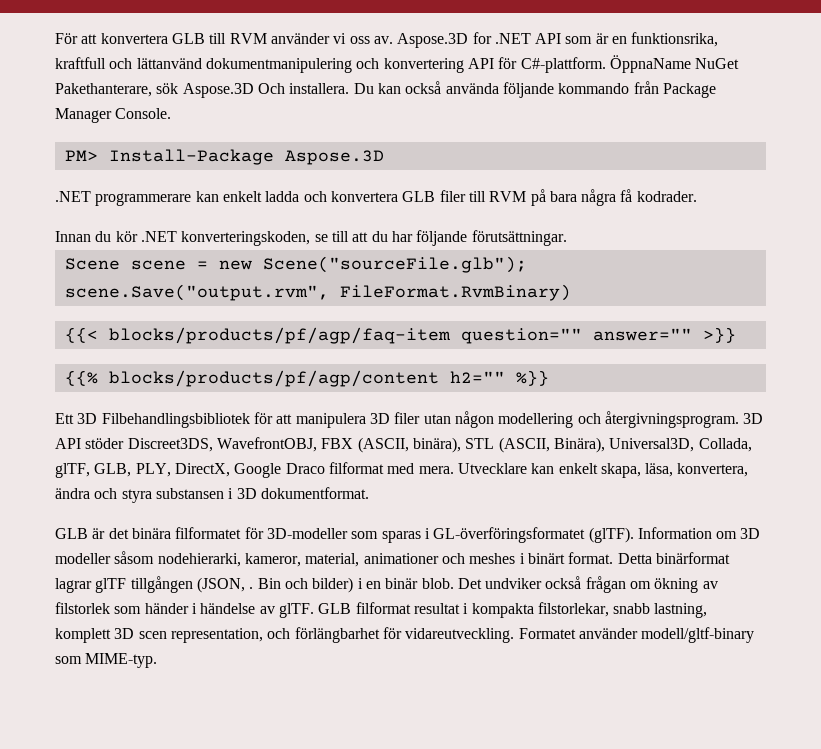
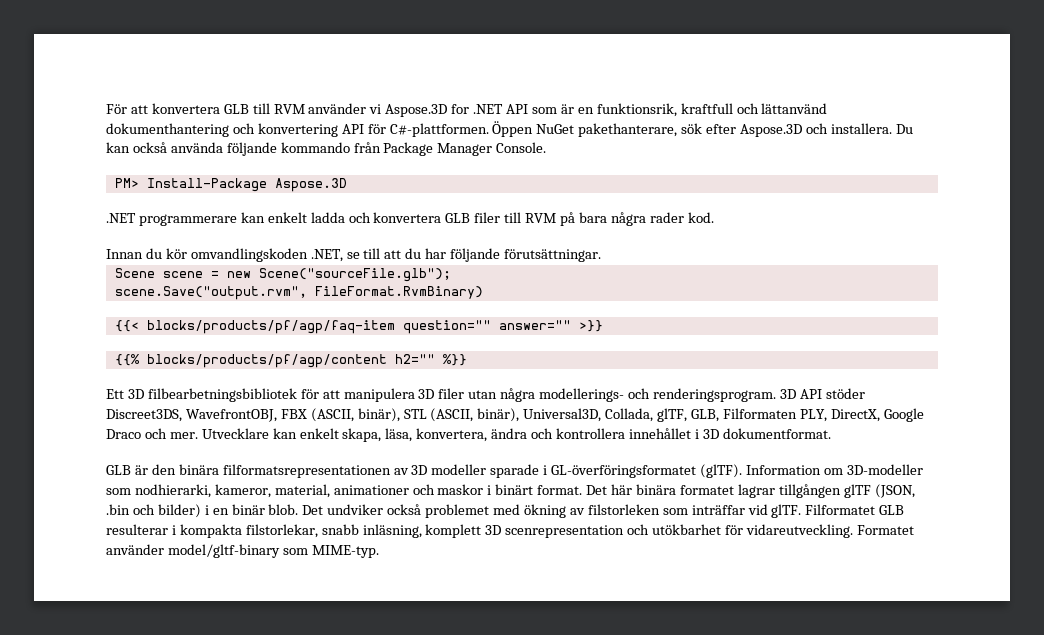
- För att konvertera GLB till RVM använder vi oss av. Aspose.3D for .NET API som är en funktionsrika, kraftfull och lättanvänd dokumentmanipulering och konvertering API för C#-plattform. ÖppnaName NuGet Pakethanterare, sök Aspose.3D Och installera.
+ För att konvertera GLB till RVM använder vi Aspose.3D for .NET API som är en funktionsrik, kraftfull och lättanvänd dokumenthantering och konvertering API för C#-plattformen. Öppen NuGet pakethanterare, sök efter Aspose.3D och installera.
- .NET programmerare kan enkelt ladda och konvertera GLB filer till RVM på bara några få kodrader.
+ .NET programmerare kan enkelt ladda och konvertera GLB filer till RVM på bara några rader kod.
- Innan du kör .NET konverteringskoden, se till att du har följande förutsättningar.
+ Innan du kör omvandlingskoden .NET, se till att du har följande förutsättningar.
- Ett 3D Filbehandlingsbibliotek för att manipulera 3D filer utan någon modellering och återgivningsprogram.
+ Ett 3D filbearbetningsbibliotek för att manipulera 3D filer utan några modellerings- och renderingsprogram.
- 3D API stöder Discreet3DS, WavefrontOBJ, FBX (ASCII, binära), STL (ASCII, Binära), Universal3D, Collada, glTF, GLB, PLY, DirectX, Google Draco filformat med mera.
+ 3D API stöder Discreet3DS, WavefrontOBJ, FBX (ASCII, binär), STL (ASCII, binär), Universal3D, Collada, glTF, GLB, Filformaten PLY, DirectX, Google Draco och mer.
- Utvecklare kan enkelt skapa, läsa, konvertera, ändra och styra substansen i 3D dokumentformat.
+ Utvecklare kan enkelt skapa, läsa, konvertera, ändra och kontrollera innehållet i 3D dokumentformat.
- GLB är det binära filformatet för 3D-modeller som sparas i GL-överföringsformatet (glTF).
+ GLB är den binära filformatsrepresentationen av 3D modeller sparade i GL-överföringsformatet (glTF).
- Information om 3D modeller såsom nodehierarki, kameror, material, animationer och meshes i binärt format.
+ Information om 3D-modeller som nodhierarki, kameror, material, animationer och maskor i binärt format.
- Detta binärformat lagrar glTF tillgången (JSON, . Bin och bilder) i en binär blob.
+ Det här binära formatet lagrar tillgången glTF (JSON, .bin och bilder) i en binär blob.
- Det undviker också frågan om ökning av filstorlek som händer i händelse av glTF. GLB filformat resultat i kompakta filstorlekar, snabb lastning, komplett 3D scen representation, och förlängbarhet för vidareutveckling.
+ Det undviker också problemet med ökning av filstorleken som inträffar vid glTF. Filformatet GLB resulterar i kompakta filstorlekar, snabb inläsning, komplett 3D scenrepresentation och utökbarhet för vidareutveckling.
- Formatet använder modell/gltf-binary som MIME-typ.
+ Formatet använder model/gltf-binary som MIME-typ.

